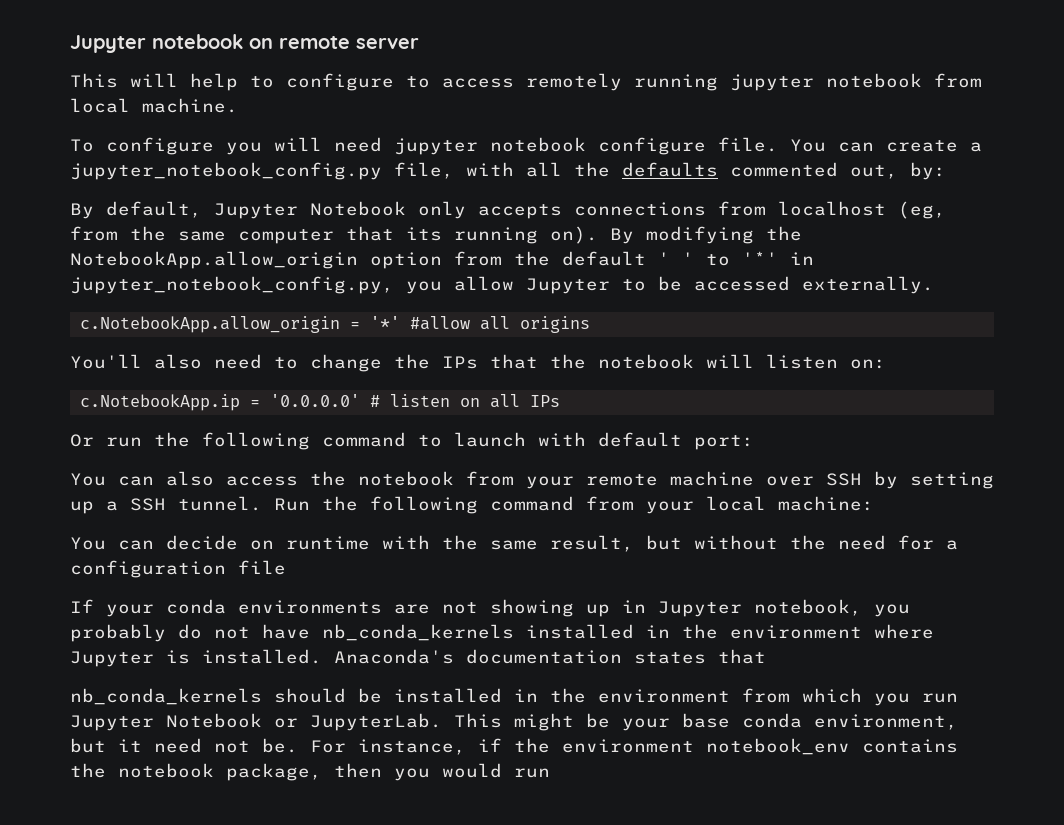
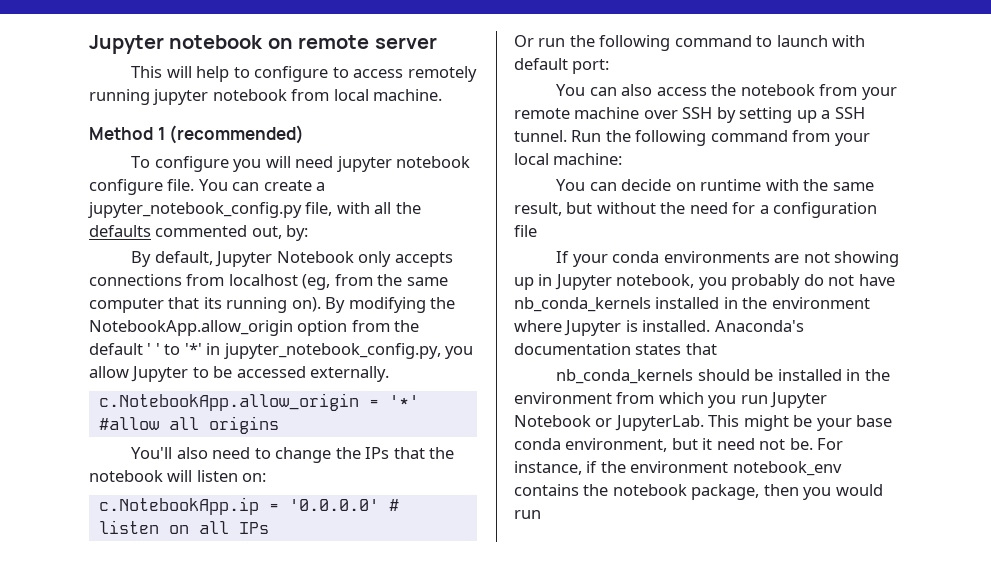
+ Method 1 (recommended)

